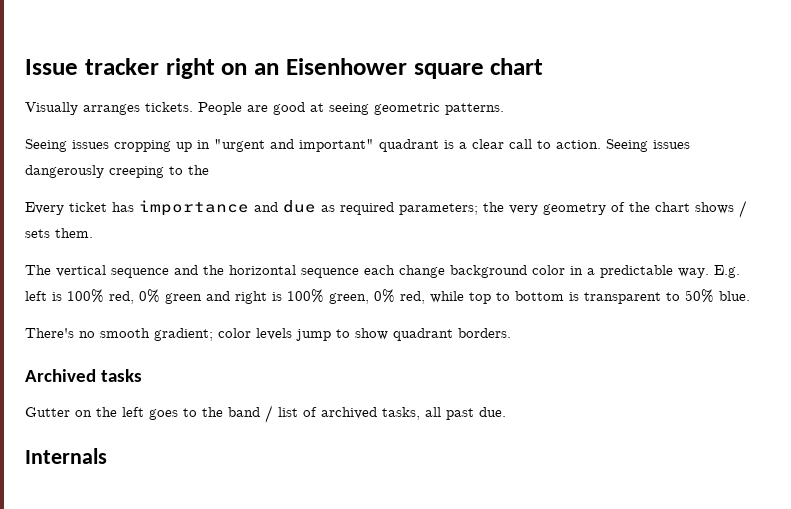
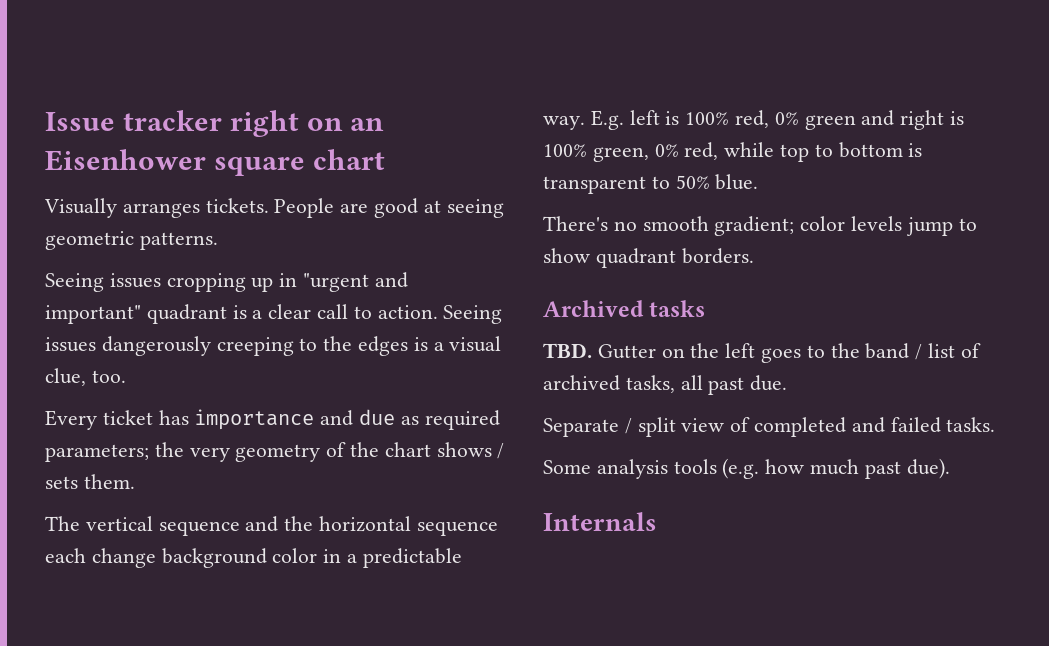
- Seeing issues dangerously creeping to the
+ Seeing issues dangerously creeping to the edges is a visual clue, too.
- Gutter on the left goes to the band / list of archived tasks, all past due.
+ TBD. Gutter on the left goes to the band / list of archived tasks, all past due.
+ Separate / split view of completed and failed tasks.
+ Some analysis tools (e.g. how much past due).

